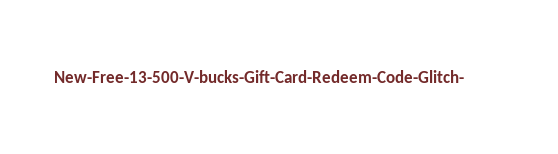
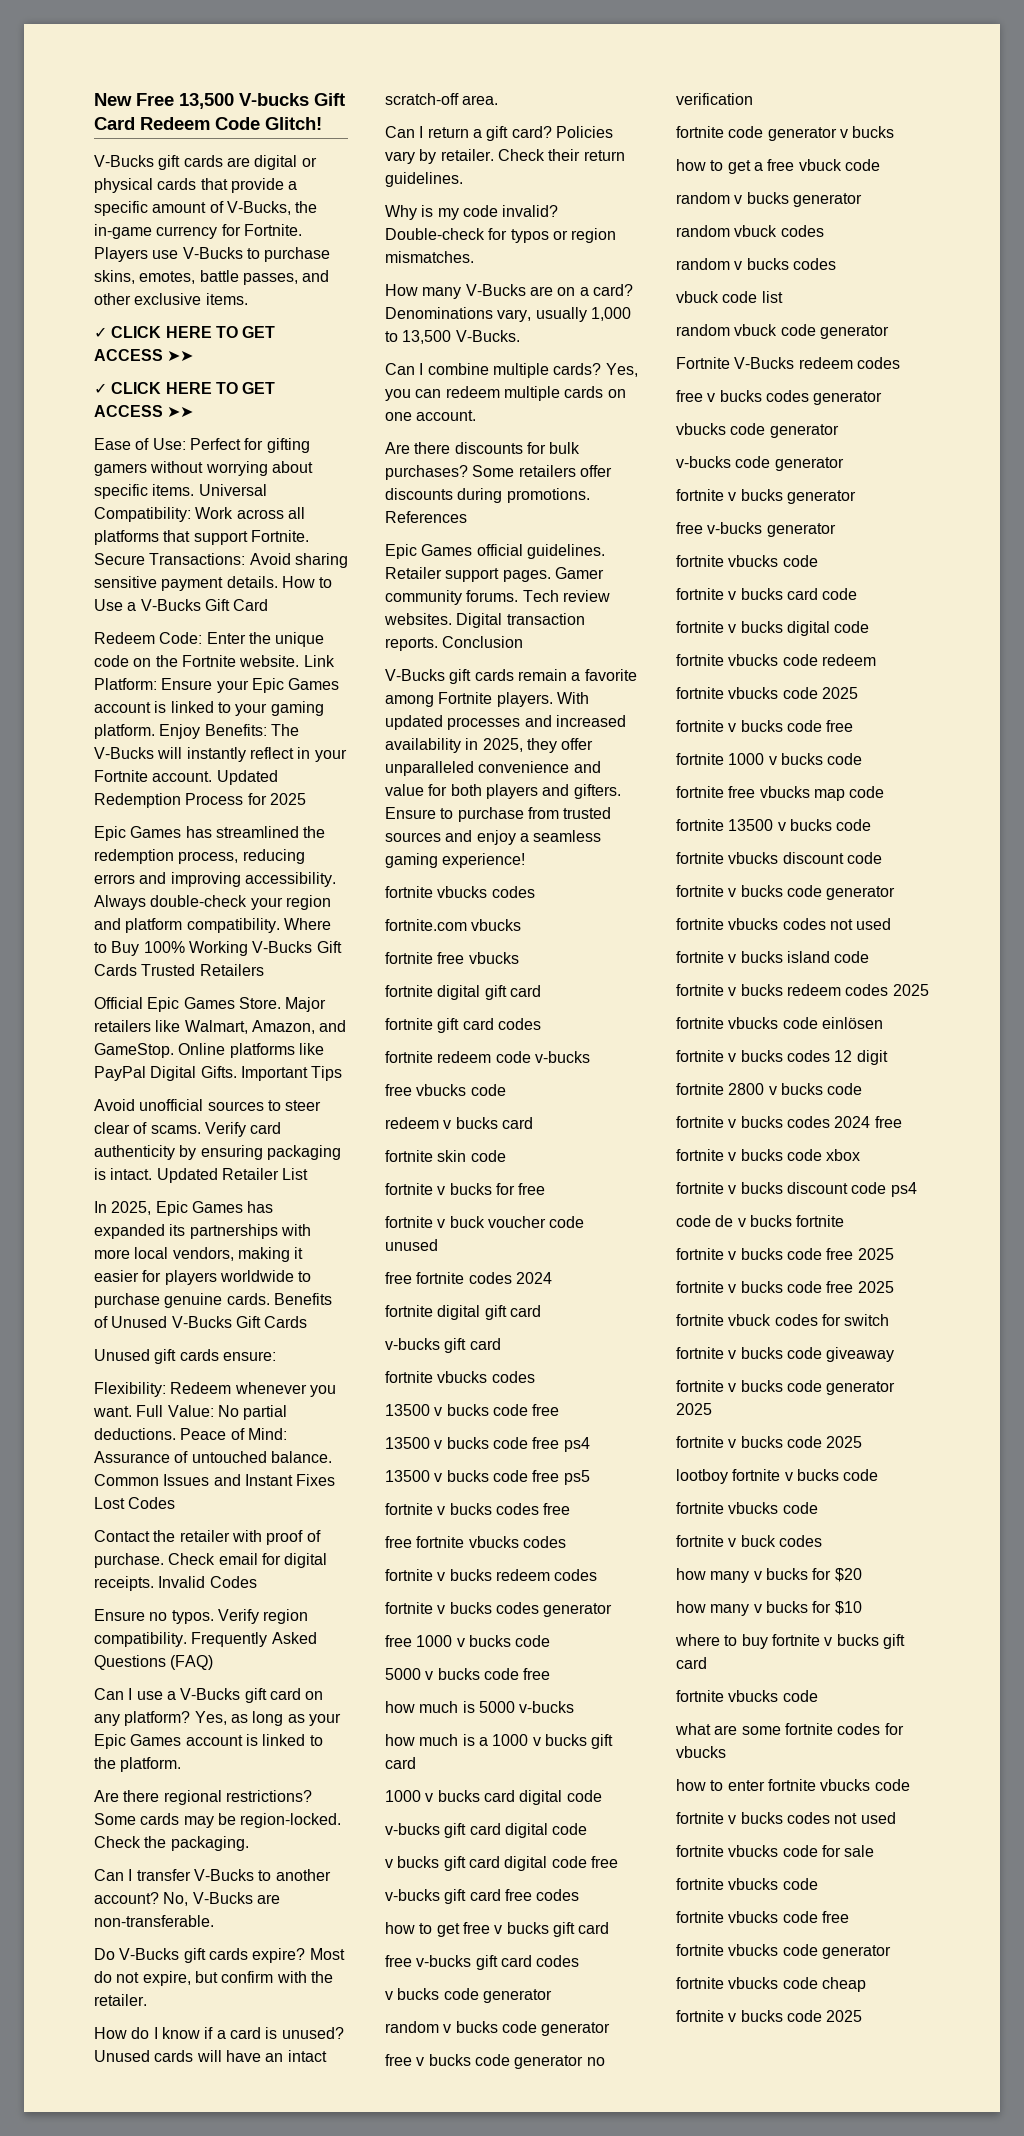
- New-Free-13-500-V-bucks-Gift-Card-Redeem-Code-Glitch-
+ New Free 13,500 V-bucks Gift Card Redeem Code Glitch!
+ V-Bucks gift cards are digital or physical cards that provide a specific amount of V-Bucks, the in-game currency for Fortnite. Players use V-Bucks to purchase skins, emotes, battle passes, and other exclusive items.
+ ✓ CLICK HERE TO GET ACCESS ➤➤
+ ✓ CLICK HERE TO GET ACCESS ➤➤
+ Ease of Use: Perfect for gifting gamers without worrying about specific items. Universal Compatibility: Work across all platforms that support Fortnite. Secure Transactions: Avoid sharing sensitive payment details. How to Use a V-Bucks Gift Card
+ Redeem Code: Enter the unique code on the Fortnite website. Link Platform: Ensure your Epic Games account is linked to your gaming platform. Enjoy Benefits: The V-Bucks will instantly reflect in your Fortnite account. Updated Redemption Process for 2025
+ Epic Games has streamlined the redemption process, reducing errors and improving accessibility. Always double-check your region and platform compatibility. Where to Buy 100% Working V-Bucks Gift Cards Trusted Retailers
+ Official Epic Games Store. Major retailers like Walmart, Amazon, and GameStop. Online platforms like PayPal Digital Gifts. Important Tips
+ Avoid unofficial sources to steer clear of scams. Verify card authenticity by ensuring packaging is intact. Updated Retailer List
+ In 2025, Epic Games has expanded its partnerships with more local vendors, making it easier for players worldwide to purchase genuine cards. Benefits of Unused V-Bucks Gift Cards
+ Unused gift cards ensure:
+ Flexibility: Redeem whenever you want. Full Value: No partial deductions. Peace of Mind: Assurance of untouched balance. Common Issues and Instant Fixes Lost Codes
+ Contact the retailer with proof of purchase. Check email for digital receipts. Invalid Codes
+ Ensure no typos. Verify region compatibility. Frequently Asked Questions (FAQ)
+ Can I use a V-Bucks gift card on any platform? Yes, as long as your Epic Games account is linked to the platform.
+ Are there regional restrictions? Some cards may be region-locked. Check the packaging.
+ Can I transfer V-Bucks to another account? No, V-Bucks are non-transferable.
+ Do V-Bucks gift cards expire? Most do not expire, but confirm with the retailer.
+ How do I know if a card is unused? Unused cards will have an intact scratch-off area.
+ Can I return a gift card? Policies vary by retailer. Check their return guidelines.
+ Why is my code invalid? Double-check for typos or region mismatches.
+ How many V-Bucks are on a card? Denominations vary, usually 1,000 to 13,500 V-Bucks.
+ Can I combine multiple cards? Yes, you can redeem multiple cards on one account.
+ Are there discounts for bulk purchases? Some retailers offer discounts during promotions. References
+ Epic Games official guidelines. Retailer support pages. Gamer community forums. Tech review websites. Digital transaction reports. Conclusion
+ V-Bucks gift cards remain a favorite among Fortnite players. With updated processes and increased availability in 2025, they offer unparalleled convenience and value for both players and gifters. Ensure to purchase from trusted sources and enjoy a seamless gaming experience!
+ fortnite vbucks codes
+ fortnite.com vbucks
+ fortnite free vbucks
+ fortnite digital gift card
+ fortnite gift card codes
+ fortnite redeem code v-bucks
+ free vbucks code
+ redeem v bucks card
+ fortnite skin code
+ fortnite v bucks for free
+ fortnite v buck voucher code unused
+ free fortnite codes 2024
+ fortnite digital gift card
+ v-bucks gift card
+ fortnite vbucks codes
+ 13500 v bucks code free
+ 13500 v bucks code free ps4
+ 13500 v bucks code free ps5
+ fortnite v bucks codes free
+ free fortnite vbucks codes
+ fortnite v bucks redeem codes
+ fortnite v bucks codes generator
+ free 1000 v bucks code
+ 5000 v bucks code free
+ how much is 5000 v-bucks
+ how much is a 1000 v bucks gift card
+ 1000 v bucks card digital code
+ v-bucks gift card digital code
+ v bucks gift card digital code free
+ v-bucks gift card free codes
+ how to get free v bucks gift card
+ free v-bucks gift card codes
+ v bucks code generator
+ random v bucks code generator
+ free v bucks code generator no verification
+ fortnite code generator v bucks
+ how to get a free vbuck code
+ random v bucks generator
+ random vbuck codes
+ random v bucks codes
+ vbuck code list
+ random vbuck code generator
+ Fortnite V-Bucks redeem codes
+ free v bucks codes generator
+ vbucks code generator
+ v-bucks code generator
+ fortnite v bucks generator
+ free v-bucks generator
+ fortnite vbucks code
+ fortnite v bucks card code
+ fortnite v bucks digital code
+ fortnite vbucks code redeem
+ fortnite vbucks code 2025
+ fortnite v bucks code free
+ fortnite 1000 v bucks code
+ fortnite free vbucks map code
+ fortnite 13500 v bucks code
+ fortnite vbucks discount code
+ fortnite v bucks code generator
+ fortnite vbucks codes not used
+ fortnite v bucks island code
+ fortnite v bucks redeem codes 2025
+ fortnite vbucks code einlösen
+ fortnite v bucks codes 12 digit
+ fortnite 2800 v bucks code
+ fortnite v bucks codes 2024 free
+ fortnite v bucks code xbox
+ fortnite v bucks discount code ps4
+ code de v bucks fortnite
+ fortnite v bucks code free 2025
+ fortnite v bucks code free 2025
+ fortnite vbuck codes for switch
+ fortnite v bucks code giveaway
+ fortnite v bucks code generator 2025
+ fortnite v bucks code 2025
+ lootboy fortnite v bucks code
+ fortnite vbucks code
+ fortnite v buck codes
+ how many v bucks for $20
+ how many v bucks for $10
+ where to buy fortnite v bucks gift card
+ fortnite vbucks code
+ what are some fortnite codes for vbucks
+ how to enter fortnite vbucks code
+ fortnite v bucks codes not used
+ fortnite vbucks code for sale
+ fortnite vbucks code
+ fortnite vbucks code free
+ fortnite vbucks code generator
+ fortnite vbucks code cheap
+ fortnite v bucks code 2025

